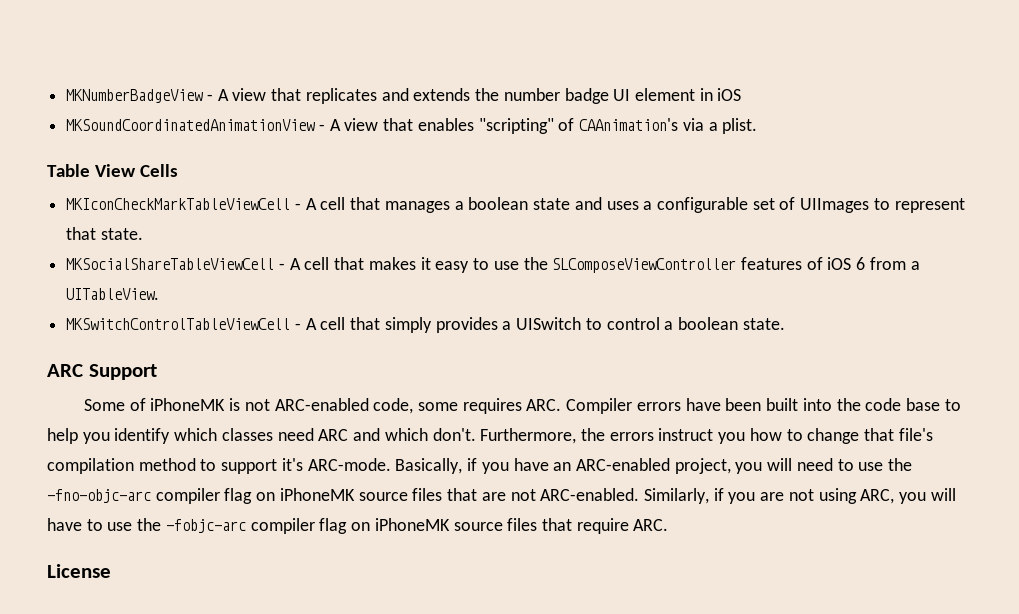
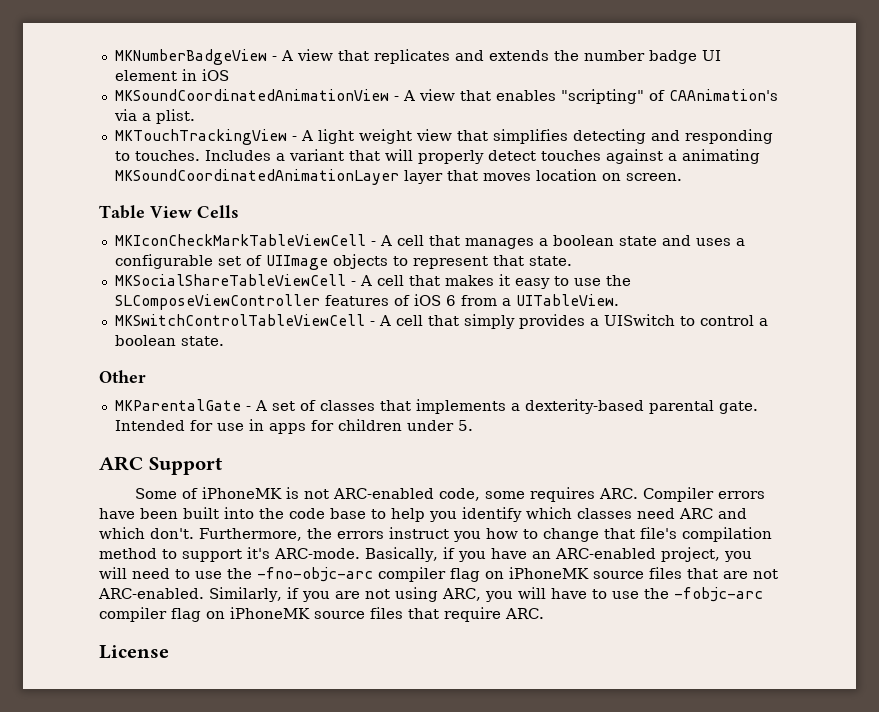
+ MKTouchTrackingView - A light weight view that simplifies detecting and responding to touches. Includes a variant that will properly detect touches against a animating MKSoundCoordinatedAnimationLayer layer that moves location on screen.
- MKIconCheckMarkTableViewCell - A cell that manages a boolean state and uses a configurable set of UIImages to represent that state.
+ MKIconCheckMarkTableViewCell - A cell that manages a boolean state and uses a configurable set of UIImage objects to represent that state.
+ Other
+ MKParentalGate - A set of classes that implements a dexterity-based parental gate. Intended for use in apps for children under 5.

